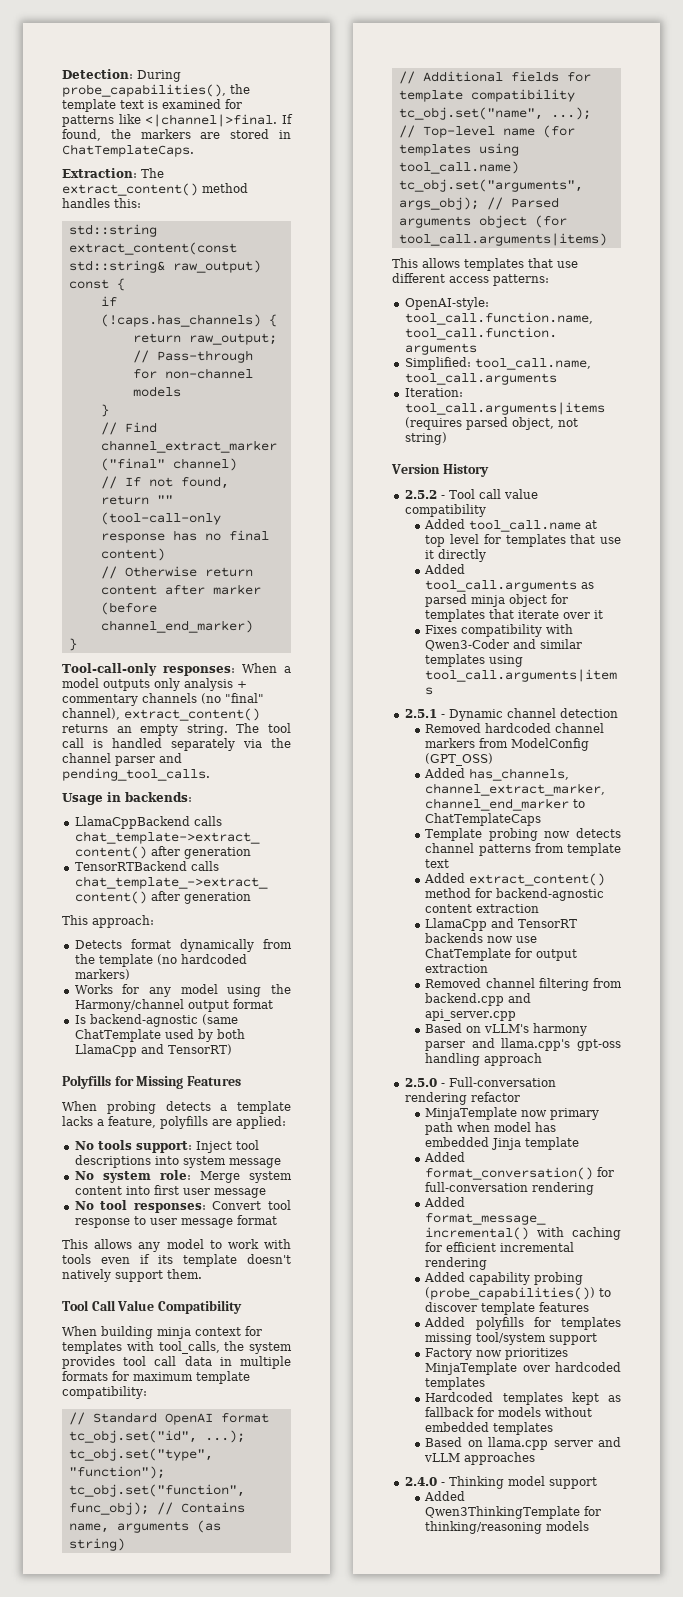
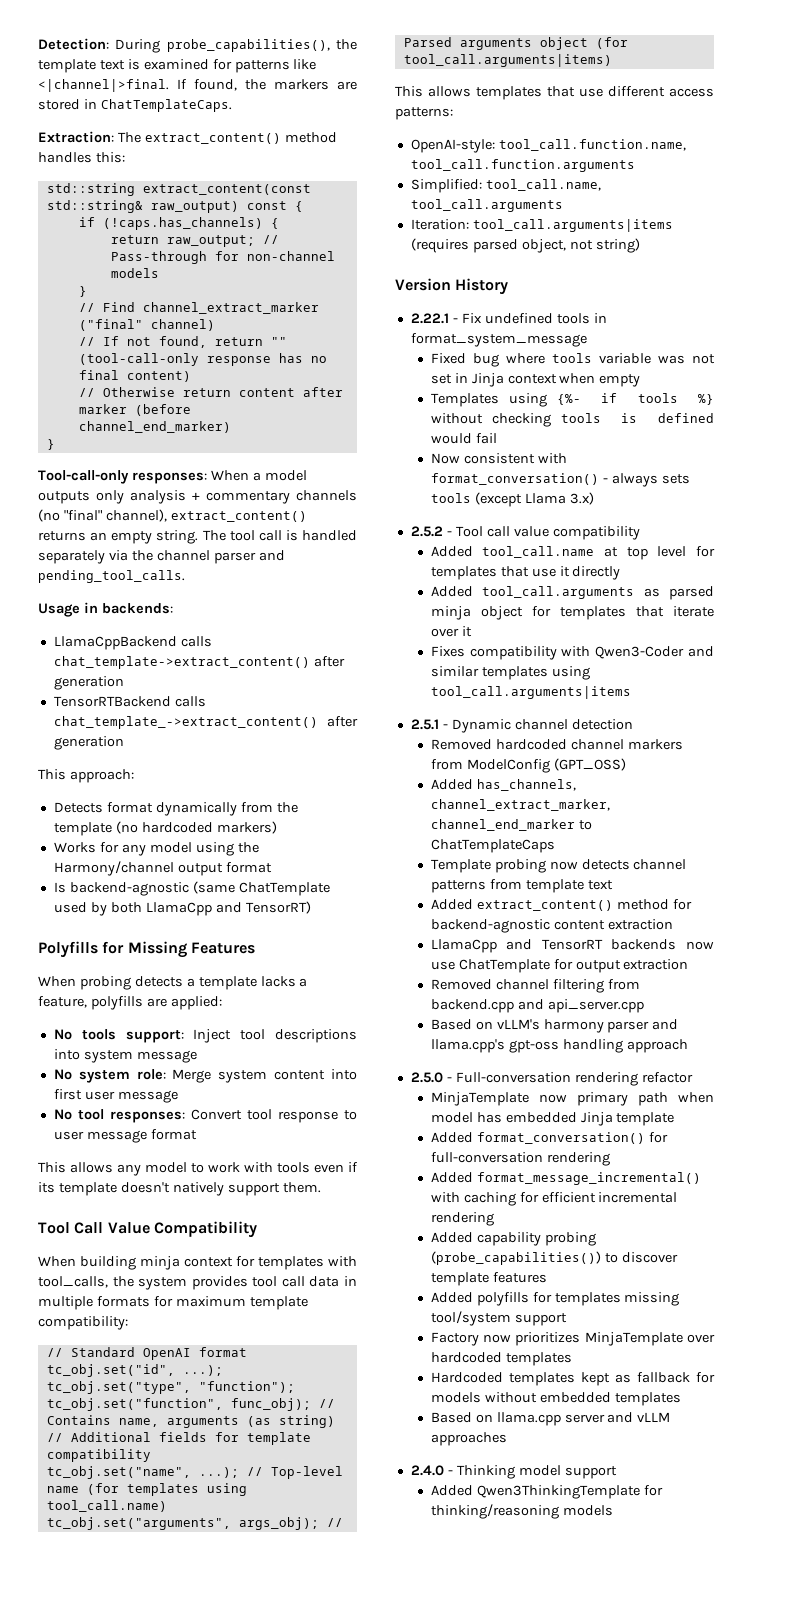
+ 2.22.1 - Fix undefined tools in format_system_message
+ Fixed bug where tools variable was not set in Jinja context when empty
+ Templates using {%- if tools %} without checking tools is defined would fail
+ Now consistent with format_conversation() - always sets tools (except Llama 3.x)

